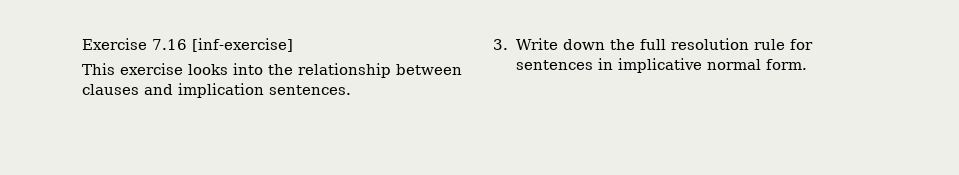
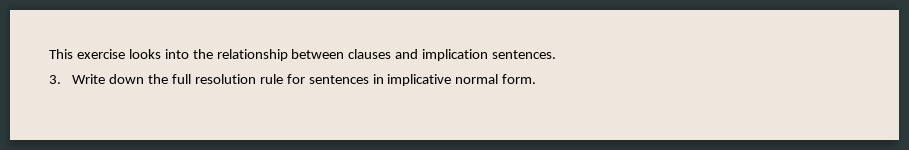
- Exercise 7.16 [inf-exercise]

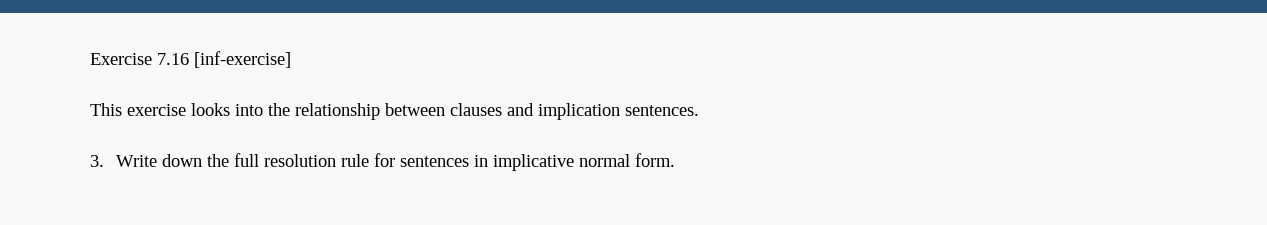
+ Exercise 7.16 [inf-exercise]

